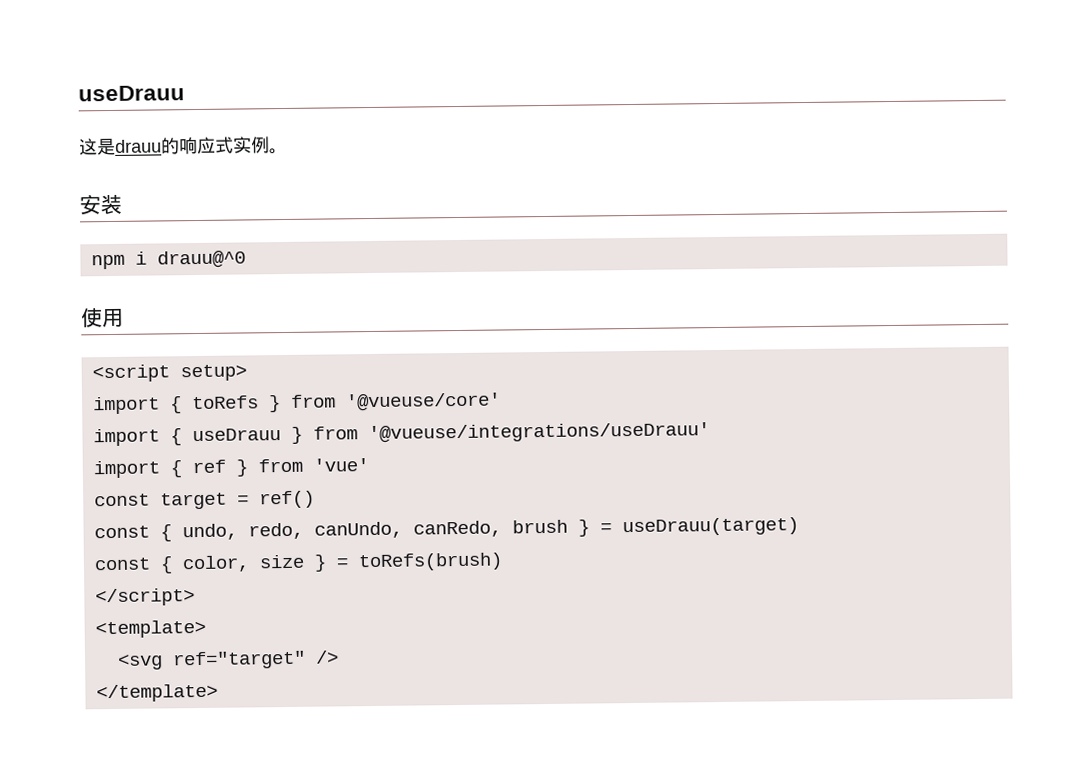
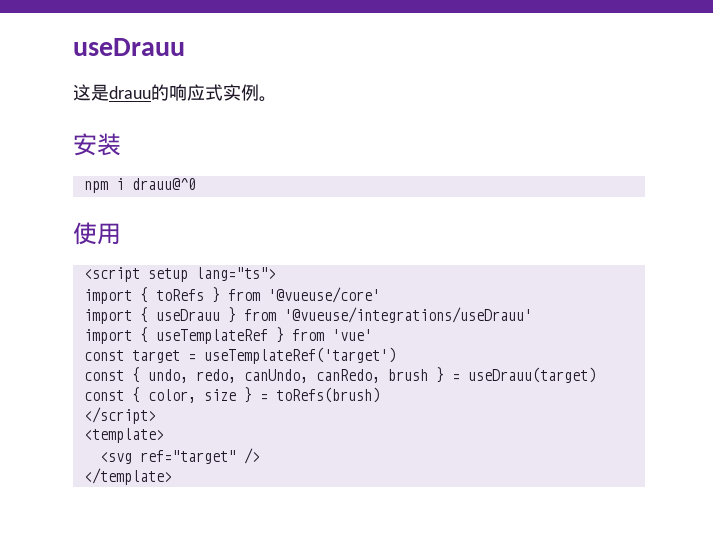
- <script setup>
+ <script setup lang="ts">
- import { ref } from 'vue'
+ import { useTemplateRef } from 'vue'
- const target = ref()
+ const target = useTemplateRef('target')

